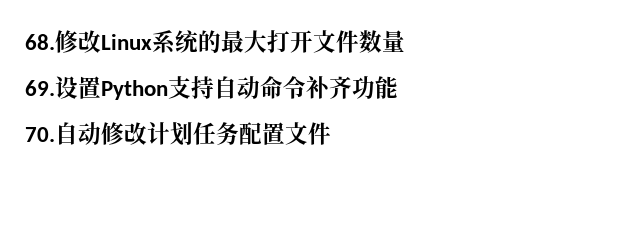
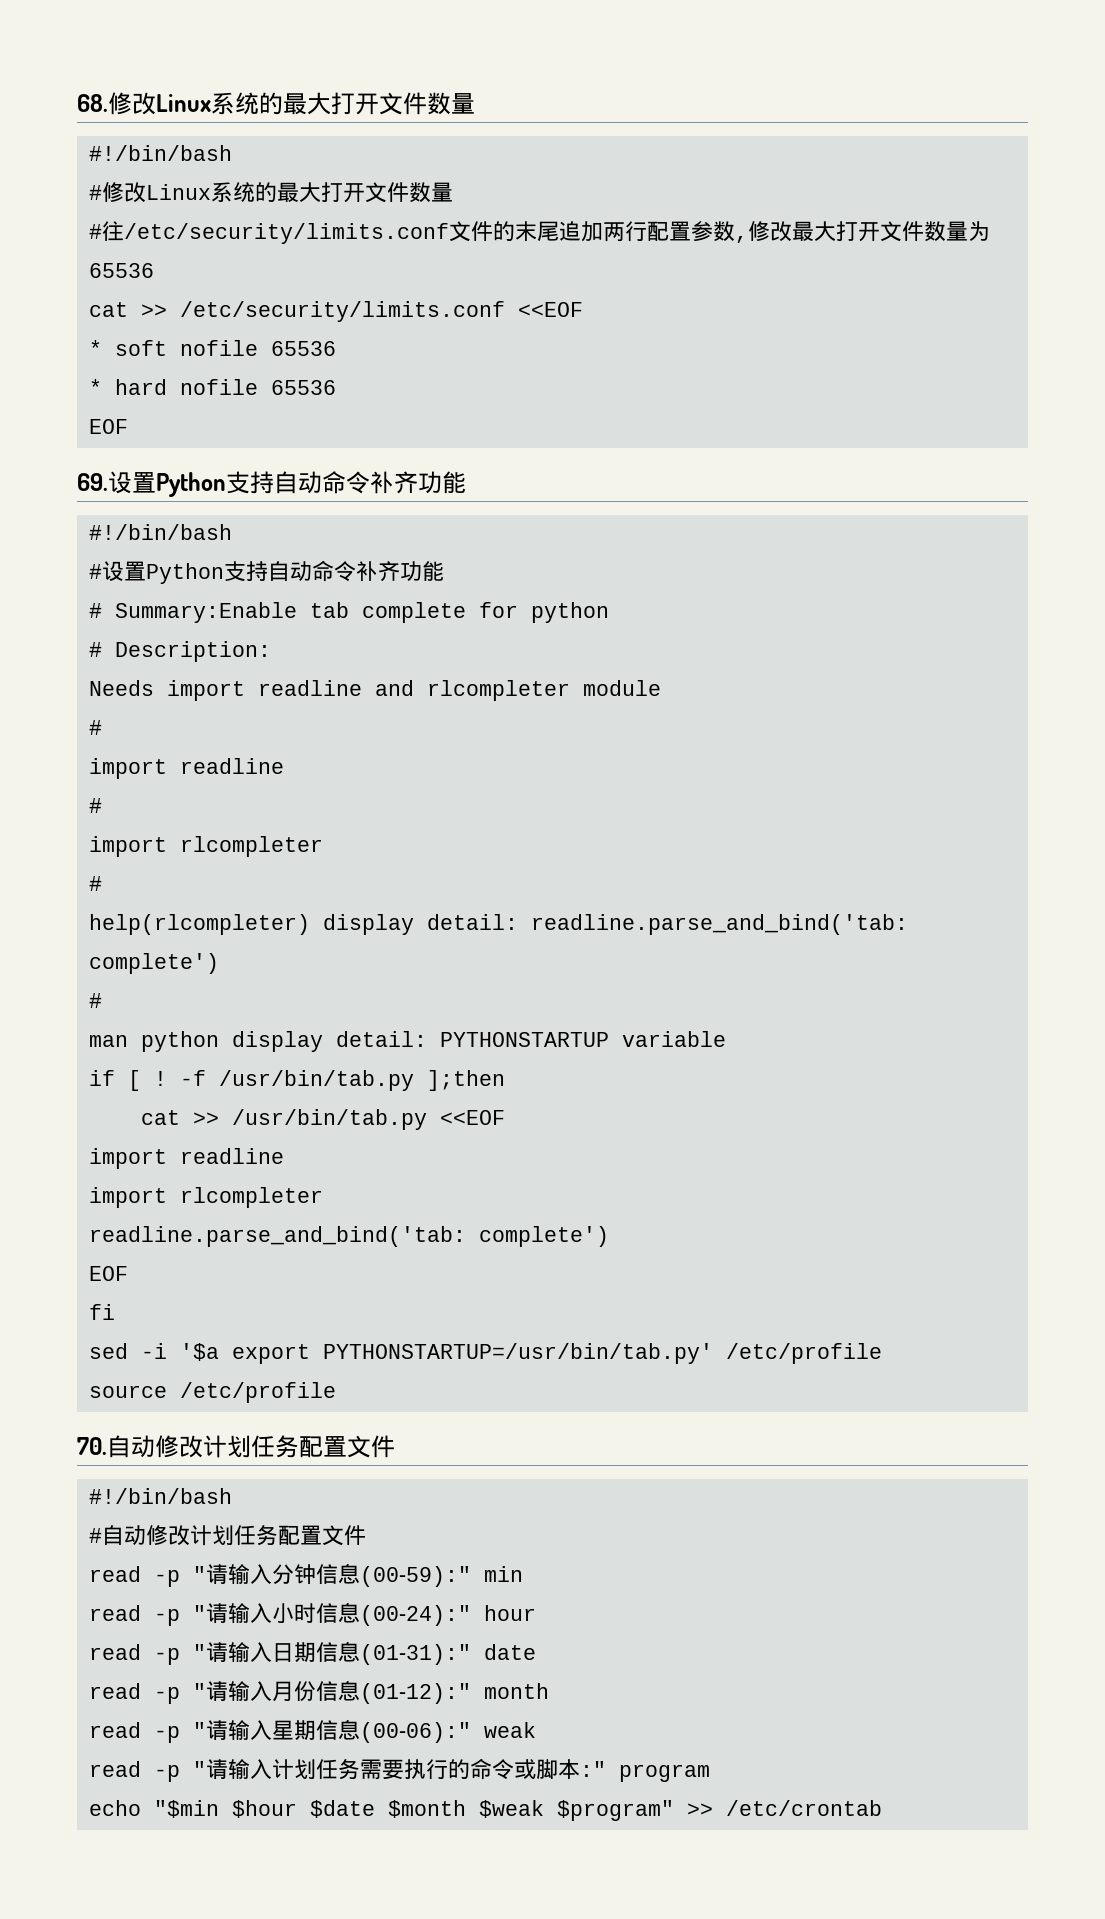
  68.修改Linux系统的最大打开文件数量
+ #!/bin/bash
+ #修改Linux系统的最大打开文件数量
+ #往/etc/security/limits.conf文件的末尾追加两行配置参数,修改最大打开文件数量为65536
+ cat >> /etc/security/limits.conf <<EOF
+ * soft nofile 65536
+ * hard nofile 65536
+ EOF
  69.设置Python支持自动命令补齐功能
+ #!/bin/bash
+ #设置Python支持自动命令补齐功能
+ # Summary:Enable tab complete for python
+ # Description:
+ Needs import readline and rlcompleter module
+ #
+ import readline
+ #
+ import rlcompleter
+ #
+ help(rlcompleter) display detail: readline.parse_and_bind('tab: complete')
+ #
+ man python display detail: PYTHONSTARTUP variable
+ if [ ! -f /usr/bin/tab.py ];then
+ cat >> /usr/bin/tab.py <<EOF
+ import readline
+ import rlcompleter
+ readline.parse_and_bind('tab: complete')
+ EOF
+ fi
+ sed -i '$a export PYTHONSTARTUP=/usr/bin/tab.py' /etc/profile
+ source /etc/profile
  70.自动修改计划任务配置文件
+ #!/bin/bash
+ #自动修改计划任务配置文件
+ read -p "请输入分钟信息(00‐59):" min
+ read -p "请输入小时信息(00‐24):" hour
+ read -p "请输入日期信息(01‐31):" date
+ read -p "请输入月份信息(01‐12):" month
+ read -p "请输入星期信息(00‐06):" weak
+ read -p "请输入计划任务需要执行的命令或脚本:" program
+ echo "$min $hour $date $month $weak $program" >> /etc/crontab

